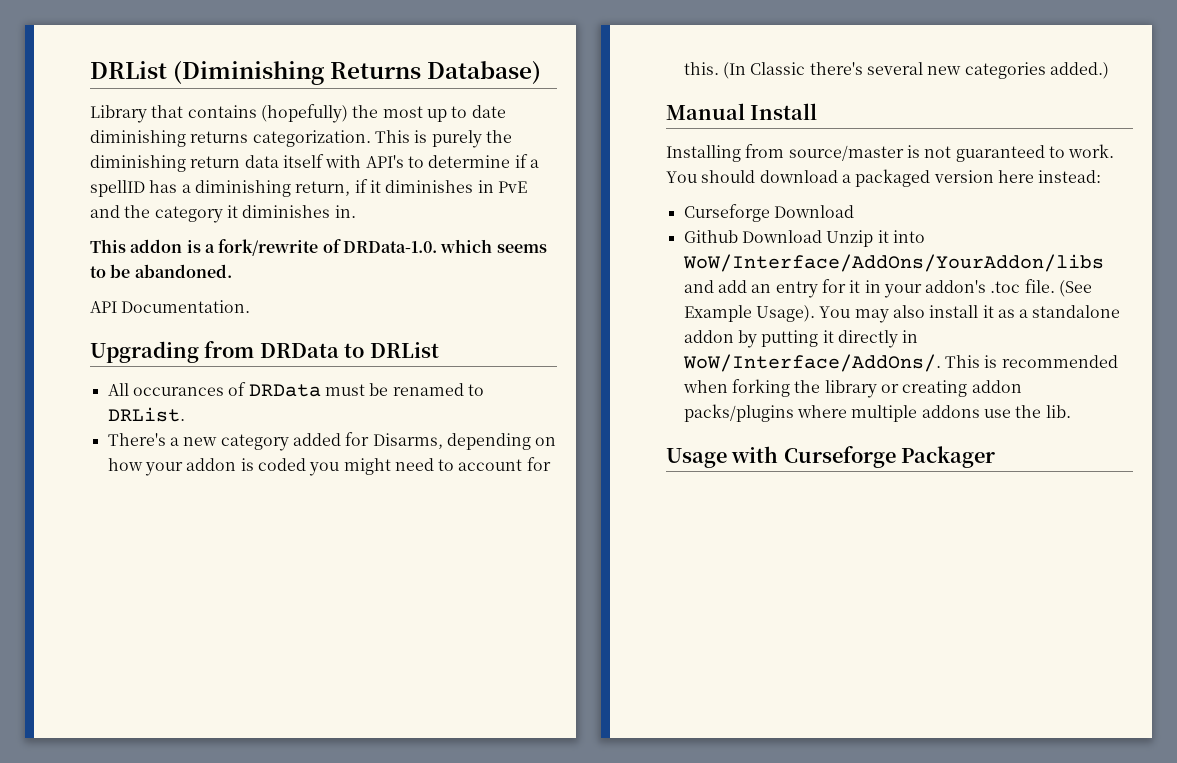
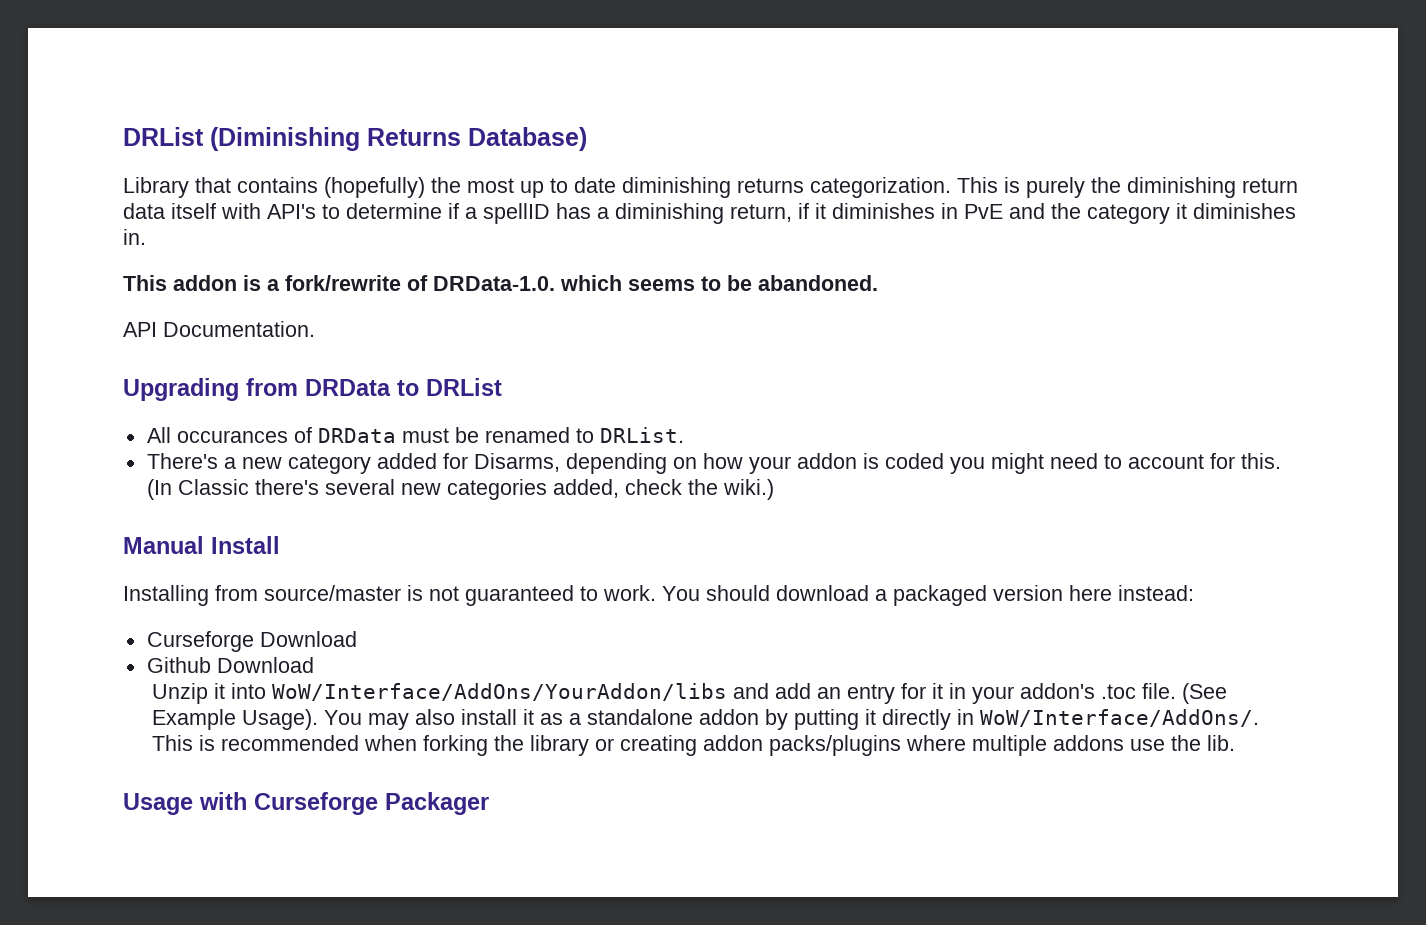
- (In Classic there's several new categories added.)
+ (In Classic there's several new categories added, check the wiki.)
- Github Download Unzip it into WoW/Interface/AddOns/YourAddon/libs and add an entry for it in your addon's .toc file.
+ Github Download
+ Unzip it into WoW/Interface/AddOns/YourAddon/libs and add an entry for it in your addon's .toc file.

